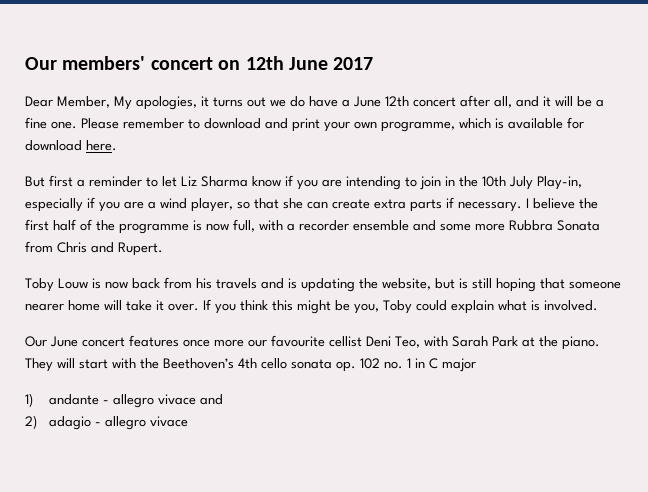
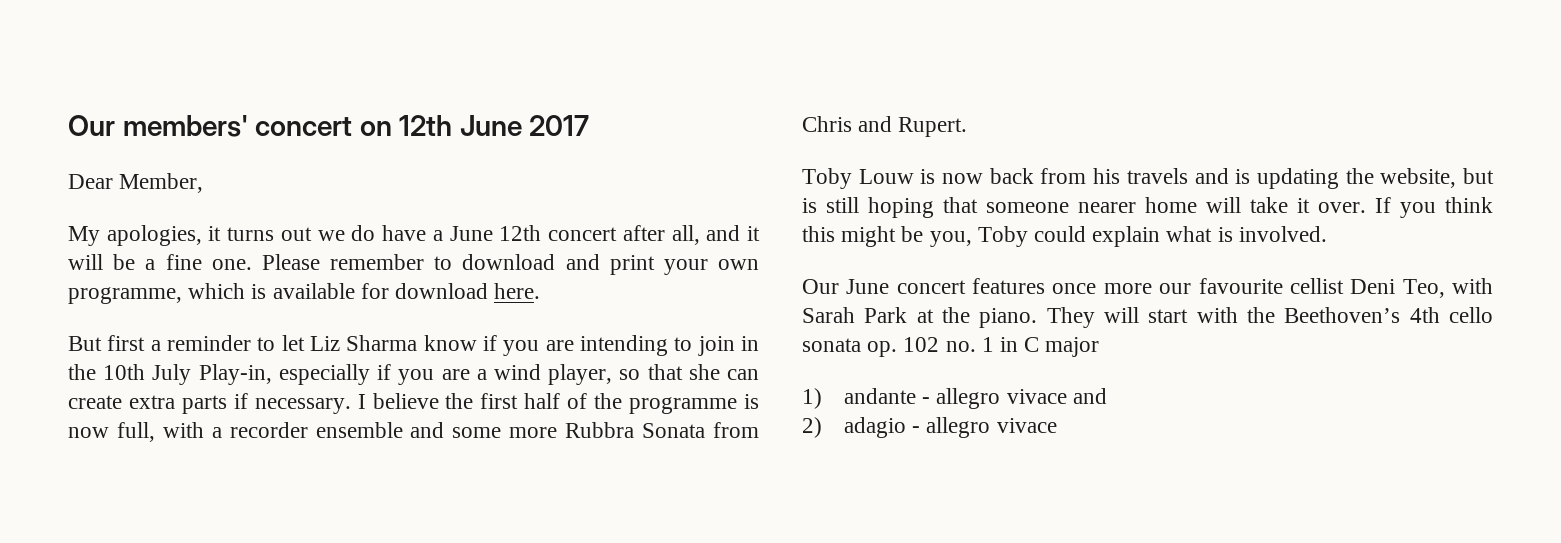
- Dear Member, My apologies, it turns out we do have a June 12th concert after all, and it will be a fine one.
+ Dear Member,
+ My apologies, it turns out we do have a June 12th concert after all, and it will be a fine one.

